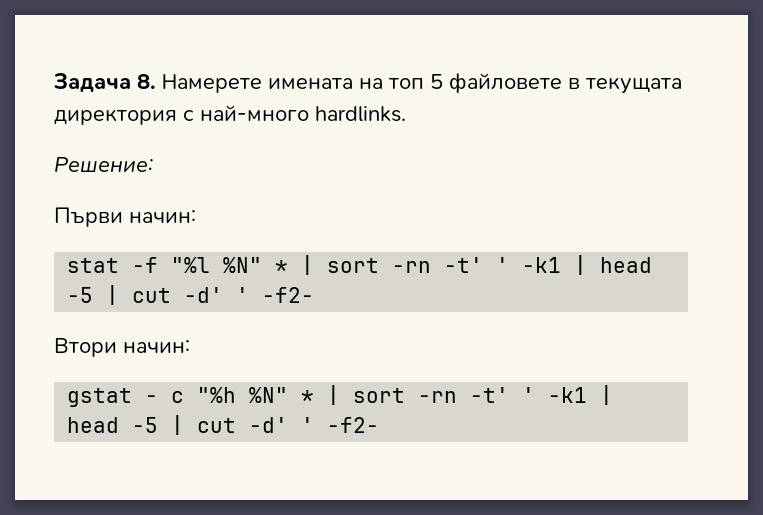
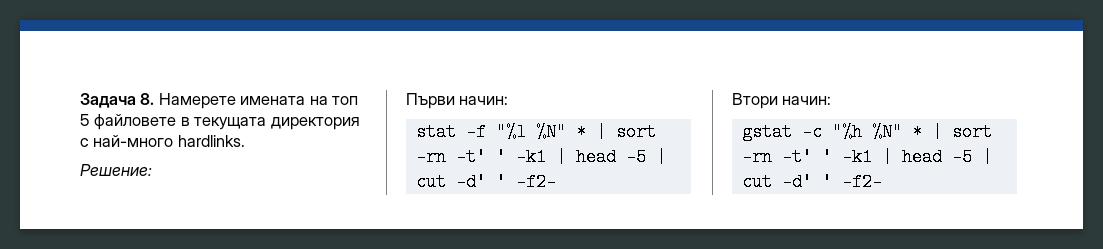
- gstat - c "%h %N" * | sort -rn -t' ' -k1 | head -5 | cut -d' ' -f2-
+ gstat -c "%h %N" * | sort -rn -t' ' -k1 | head -5 | cut -d' ' -f2-

